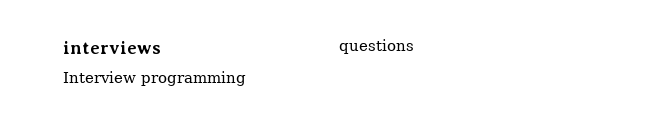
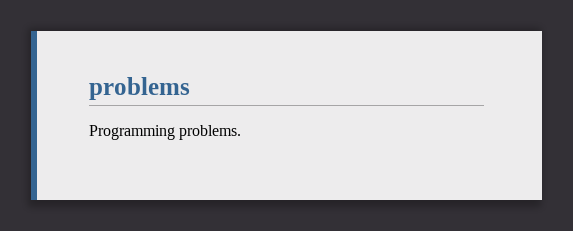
- interviews
- Interview programming questions
+ problems
+ Programming problems.

